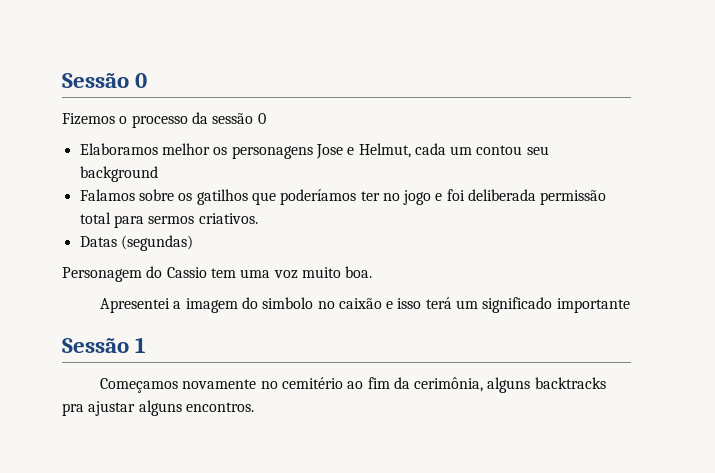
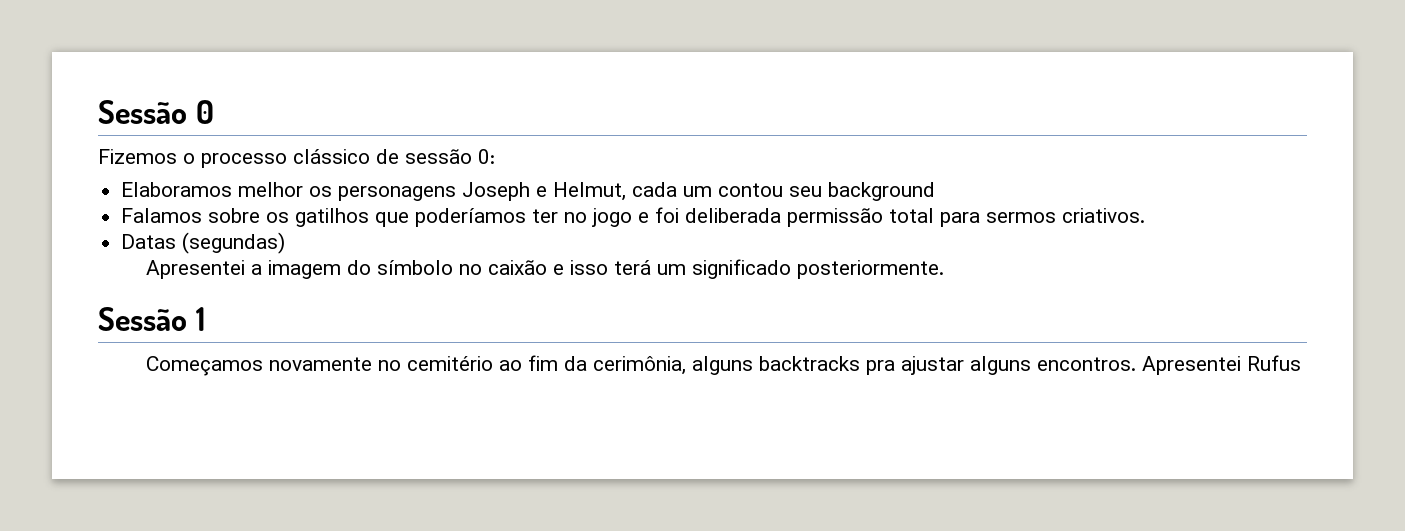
- Fizemos o processo da sessão 0
+ Fizemos o processo clássico de sessão 0:
- Elaboramos melhor os personagens Jose e Helmut, cada um contou seu background
+ Elaboramos melhor os personagens Joseph e Helmut, cada um contou seu background
- Personagem do Cassio tem uma voz muito boa.
- Apresentei a imagem do simbolo no caixão e isso terá um significado importante
+ Apresentei a imagem do símbolo no caixão e isso terá um significado posteriormente.
+ Apresentei Rufus

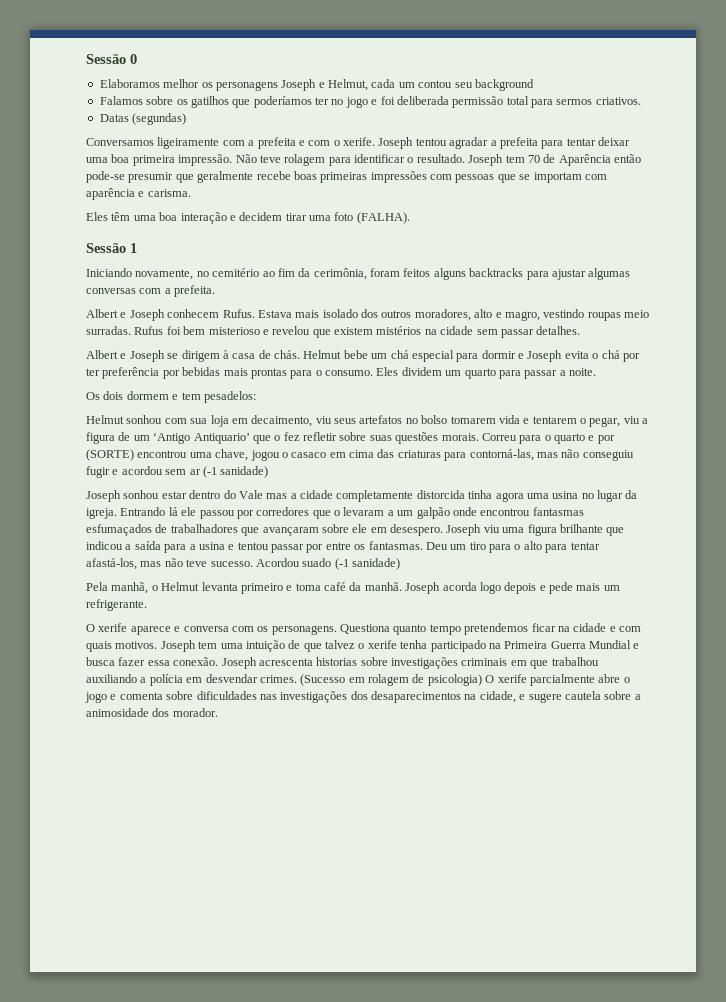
- Fizemos o processo clássico de sessão 0:
- Apresentei a imagem do símbolo no caixão e isso terá um significado posteriormente.
+ Conversamos ligeiramente com a prefeita e com o xerife. Joseph tentou agradar a prefeita para tentar deixar uma boa primeira impressão. Não teve rolagem para identificar o resultado. Joseph tem 70 de Aparência então pode-se presumir que geralmente recebe boas primeiras impressões com pessoas que se importam com aparência e carisma.
+ Eles têm uma boa interação e decidem tirar uma foto (FALHA).
- Começamos novamente no cemitério ao fim da cerimônia, alguns backtracks pra ajustar alguns encontros. Apresentei Rufus
+ Iniciando novamente, no cemitério ao fim da cerimônia, foram feitos alguns backtracks para ajustar algumas conversas com a prefeita.
+ Albert e Joseph conhecem Rufus. Estava mais isolado dos outros moradores, alto e magro, vestindo roupas meio surradas. Rufus foi bem misterioso e revelou que existem mistérios na cidade sem passar detalhes.
+ Albert e Joseph se dirigem à casa de chás. Helmut bebe um chá especial para dormir e Joseph evita o chá por ter preferência por bebidas mais prontas para o consumo. Eles dividem um quarto para passar a noite.
+ Os dois dormem e tem pesadelos:
+ Helmut sonhou com sua loja em decaimento, viu seus artefatos no bolso tomarem vida e tentarem o pegar, viu a figura de um ‘Antigo Antiquario’ que o fez refletir sobre suas questões morais. Correu para o quarto e por (SORTE) encontrou uma chave, jogou o casaco em cima das criaturas para contorná-las, mas não conseguiu fugir e acordou sem ar (-1 sanidade)
+ Joseph sonhou estar dentro do Vale mas a cidade completamente distorcida tinha agora uma usina no lugar da igreja. Entrando lá ele passou por corredores que o levaram a um galpão onde encontrou fantasmas esfumaçados de trabalhadores que avançaram sobre ele em desespero. Joseph viu uma figura brilhante que indicou a saída para a usina e tentou passar por entre os fantasmas. Deu um tiro para o alto para tentar afastá-los, mas não teve sucesso. Acordou suado (-1 sanidade)
+ Pela manhã, o Helmut levanta primeiro e toma café da manhã. Joseph acorda logo depois e pede mais um refrigerante.
+ O xerife aparece e conversa com os personagens. Questiona quanto tempo pretendemos ficar na cidade e com quais motivos. Joseph tem uma intuição de que talvez o xerife tenha participado na Primeira Guerra Mundial e busca fazer essa conexão. Joseph acrescenta historias sobre investigações criminais em que trabalhou auxiliando a polícia em desvendar crimes. (Sucesso em rolagem de psicologia) O xerife parcialmente abre o jogo e comenta sobre dificuldades nas investigações dos desaparecimentos na cidade, e sugere cautela sobre a animosidade dos morador.

